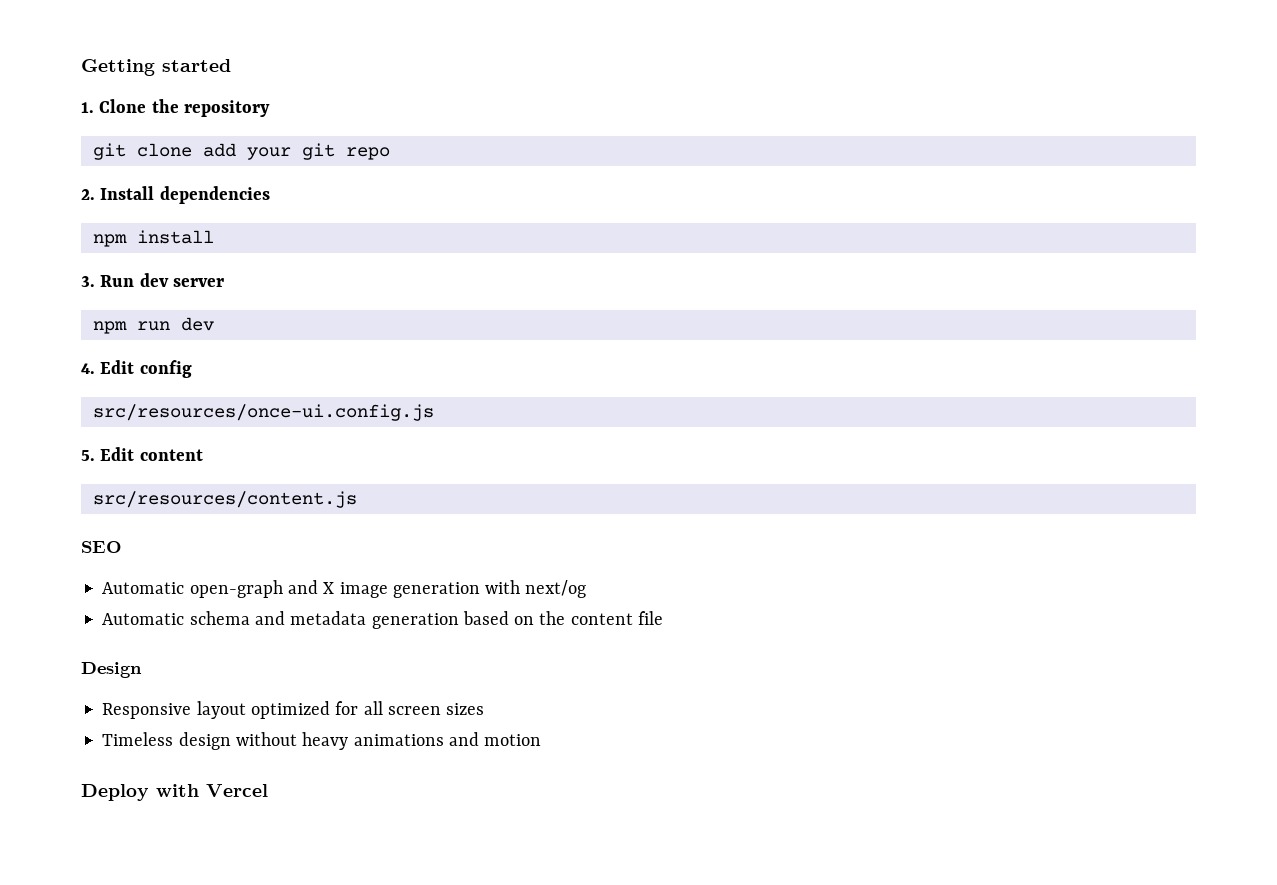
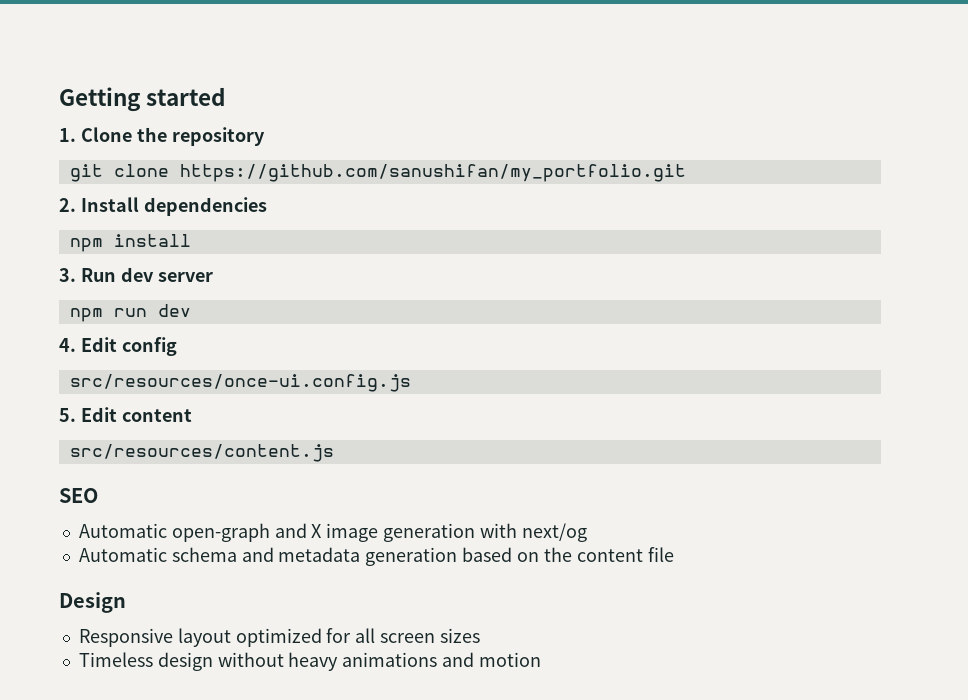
- git clone add your git repo
+ git clone https://github.com/sanushifan/my_portfolio.git
- Deploy with Vercel

